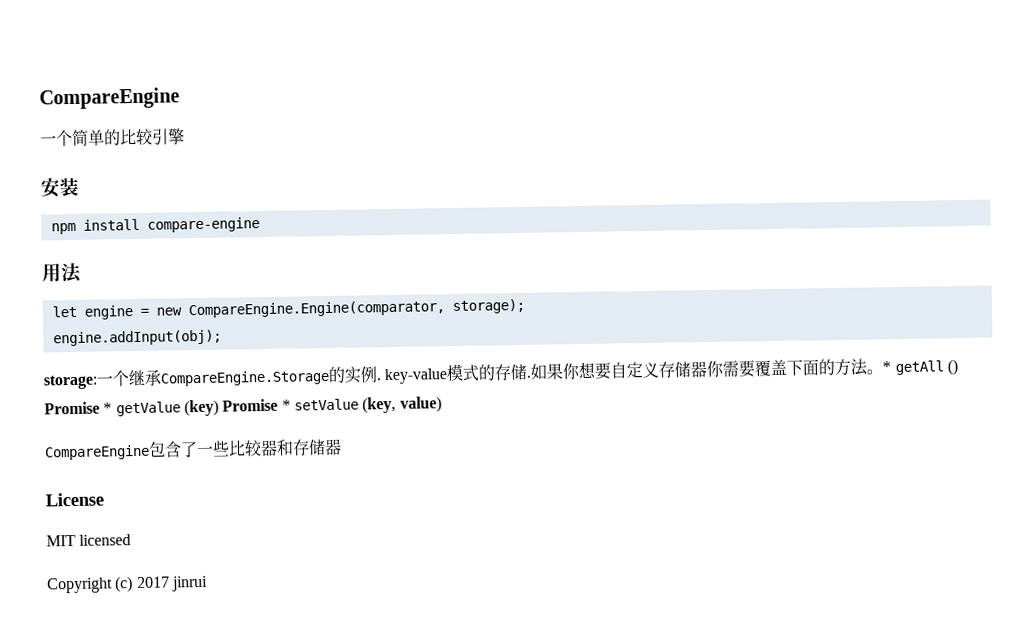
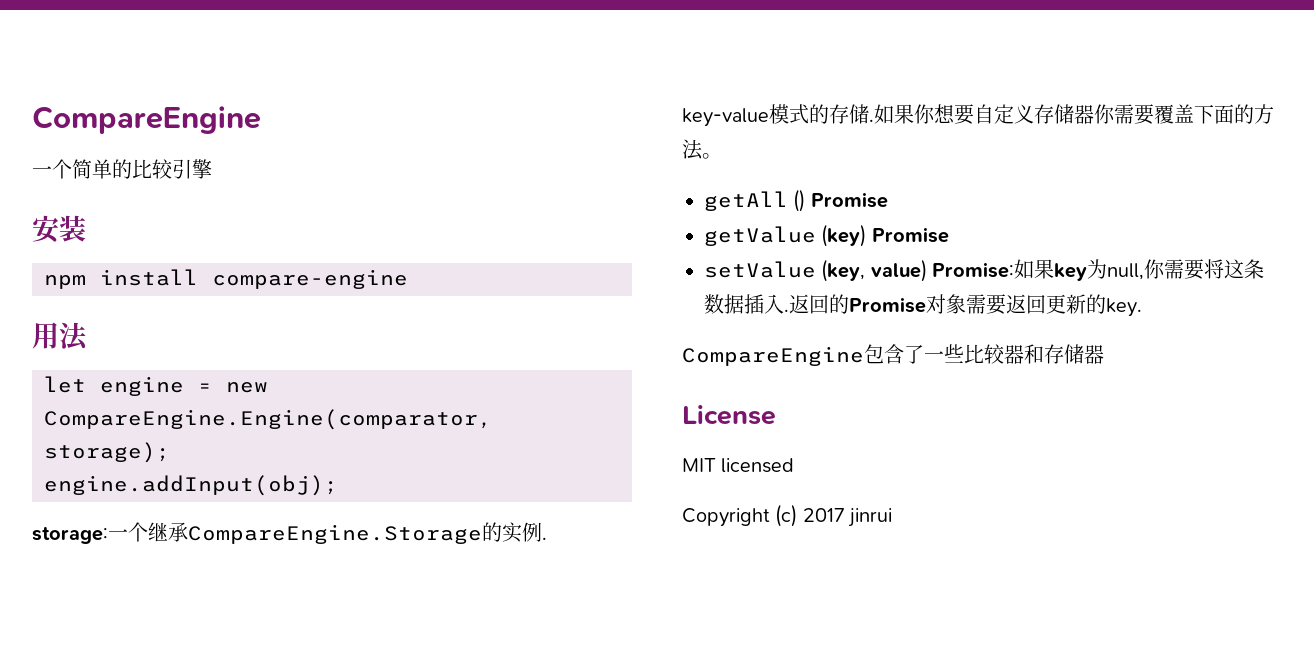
- 如果你想要自定义存储器你需要覆盖下面的方法。* getAll () Promise * getValue (key) Promise * setValue (key, value)
+ 如果你想要自定义存储器你需要覆盖下面的方法。
+ getAll () Promise
+ getValue (key) Promise
+ setValue (key, value) Promise:如果key为null,你需要将这条数据插入.返回的Promise对象需要返回更新的key.

